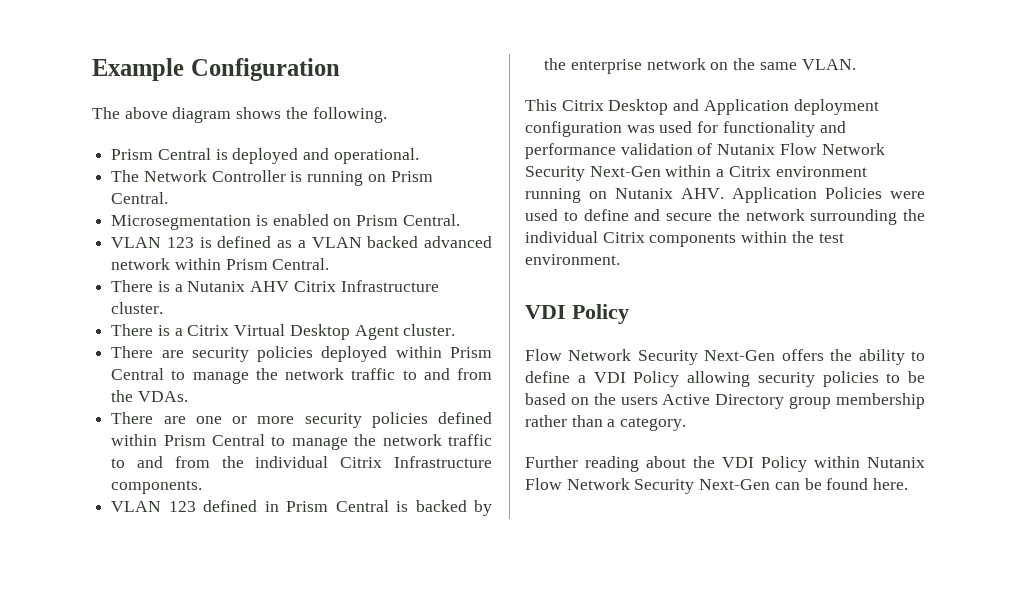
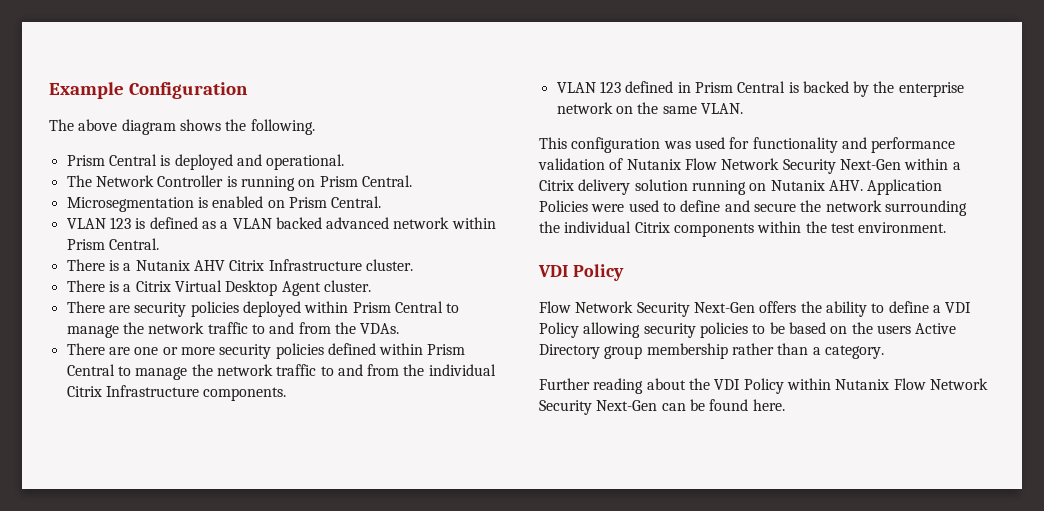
- This Citrix Desktop and Application deployment configuration was used for functionality and performance validation of Nutanix Flow Network Security Next-Gen within a Citrix environment running on Nutanix AHV. Application Policies were used to define and secure the network surrounding the individual Citrix components within the test environment.
+ This configuration was used for functionality and performance validation of Nutanix Flow Network Security Next-Gen within a Citrix delivery solution running on Nutanix AHV. Application Policies were used to define and secure the network surrounding the individual Citrix components within the test environment.

